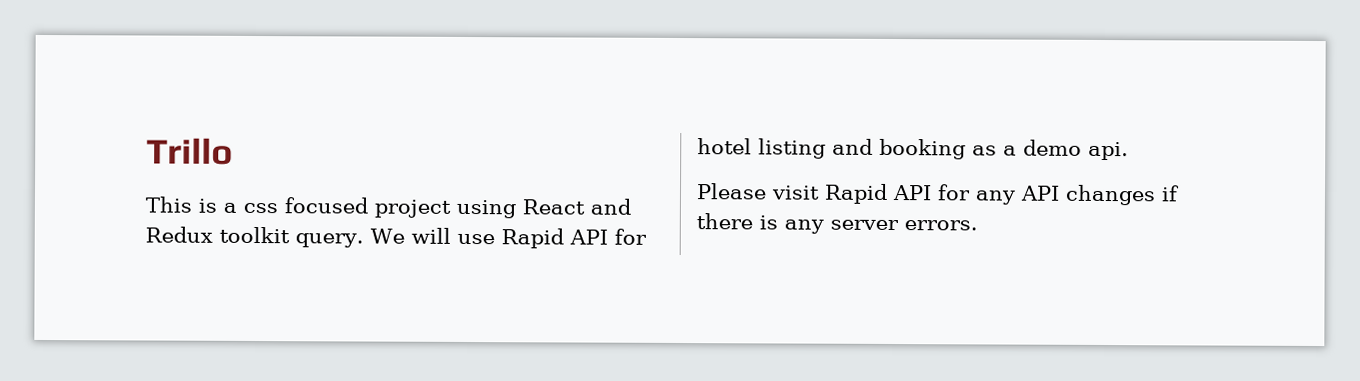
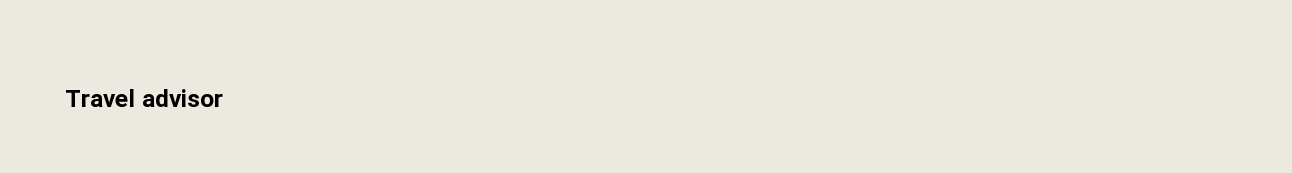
- Trillo
- This is a css focused project using React and Redux toolkit query. We will use Rapid API for hotel listing and booking as a demo api.
- Please visit Rapid API for any API changes if there is any server errors.
+ Travel advisor

